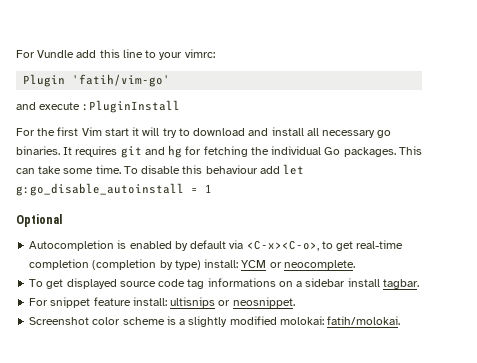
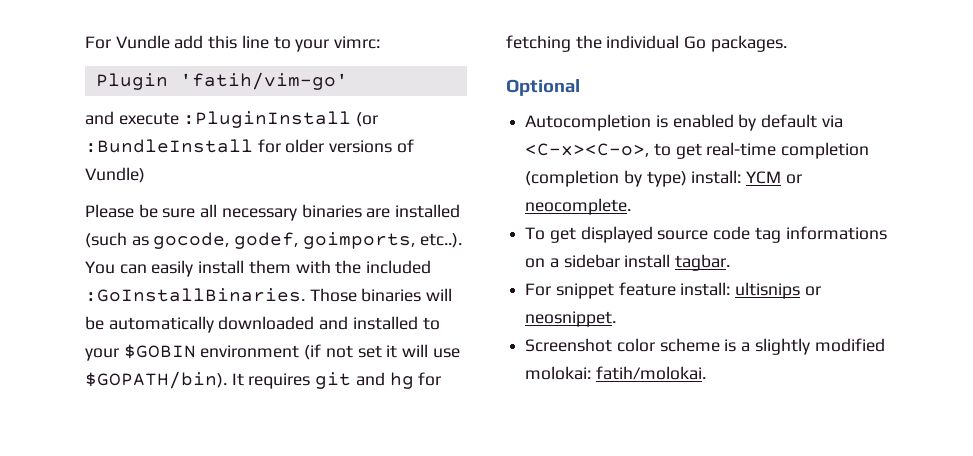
- and execute :PluginInstall
- For the first Vim start it will try to download and install all necessary go binaries.
+ and execute :PluginInstall (or :BundleInstall for older versions of Vundle)
+ Please be sure all necessary binaries are installed (such as gocode, godef, goimports, etc..). You can easily install them with the included :GoInstallBinaries. Those binaries will be automatically downloaded and installed to your $GOBIN environment (if not set it will use $GOPATH/bin).
- This can take some time. To disable this behaviour add let g:go_disable_autoinstall = 1

